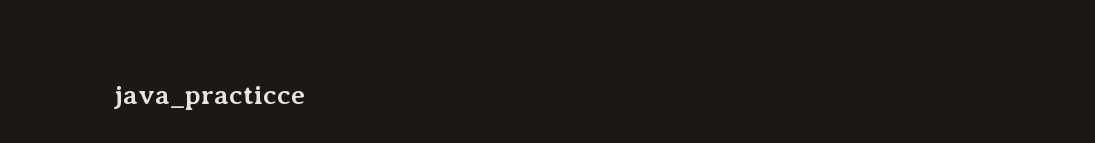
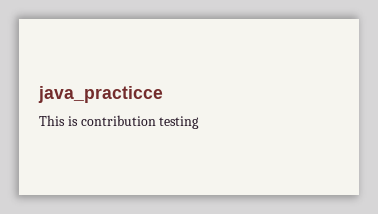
+ This is contribution testing

